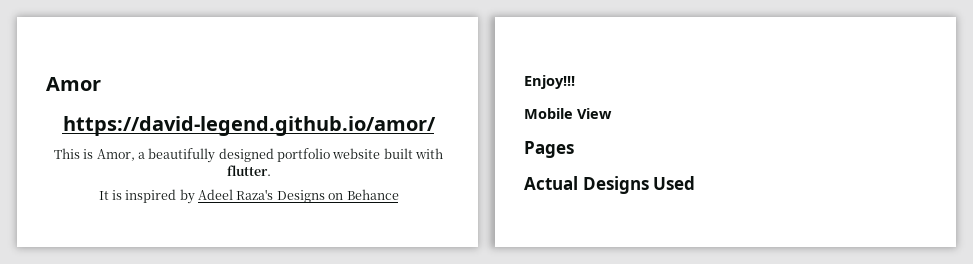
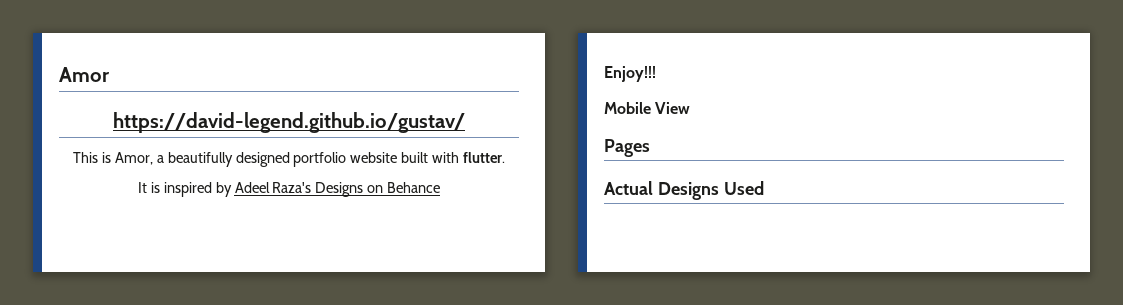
- https://david-legend.github.io/amor/
+ https://david-legend.github.io/gustav/

